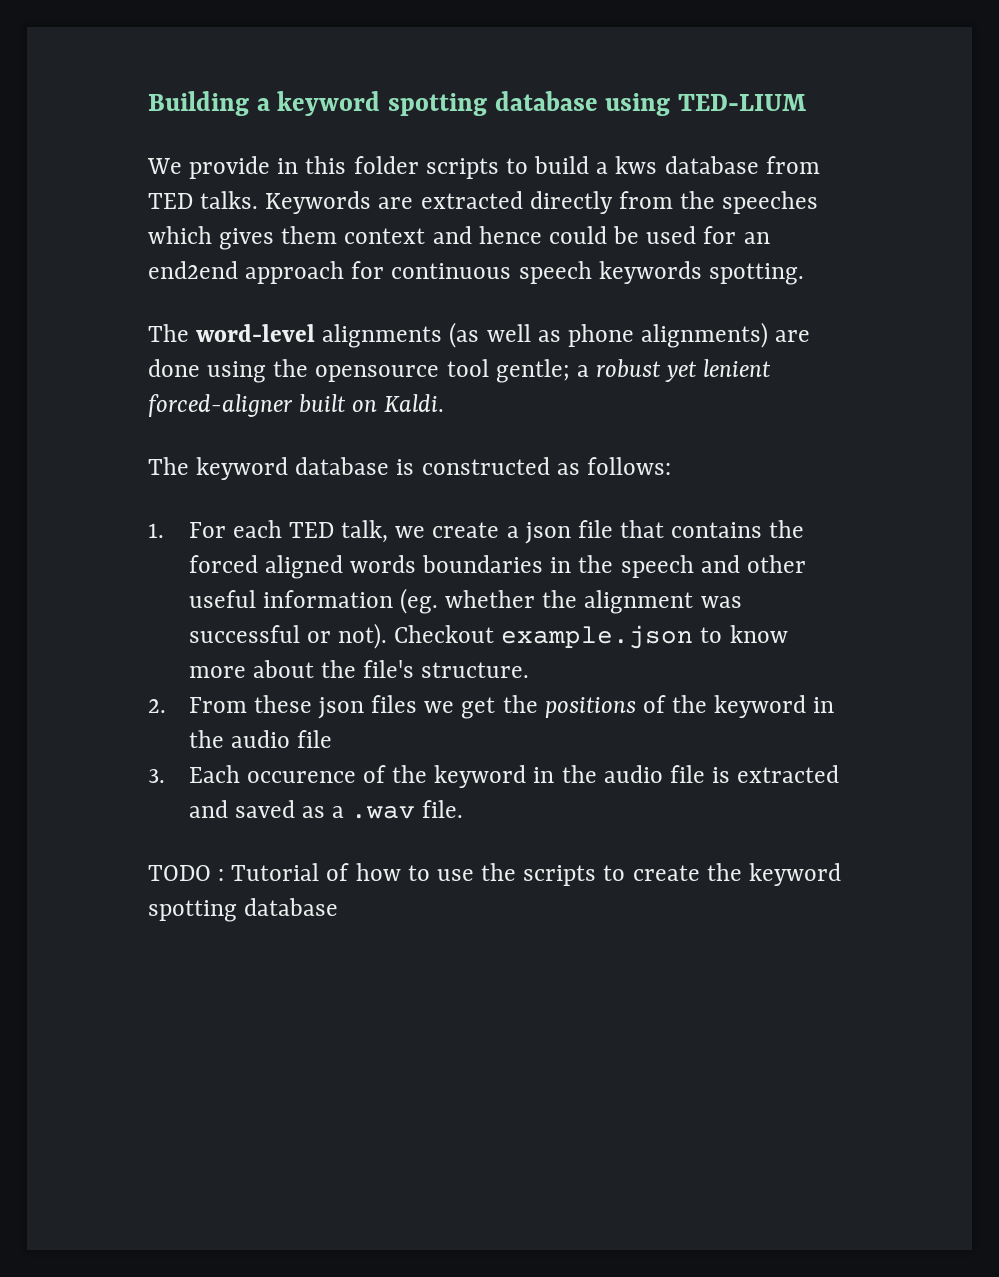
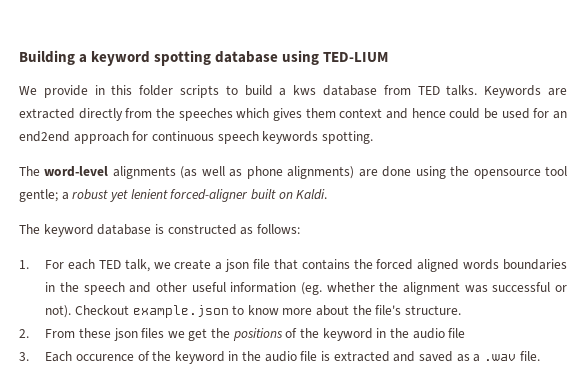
- TODO : Tutorial of how to use the scripts to create the keyword spotting database

